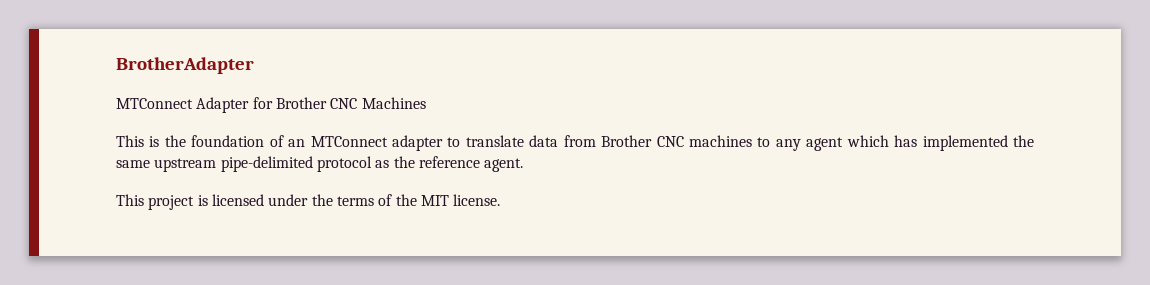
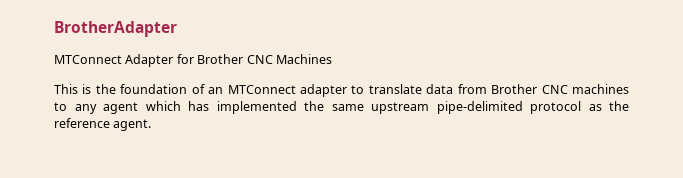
- This project is licensed under the terms of the MIT license.

